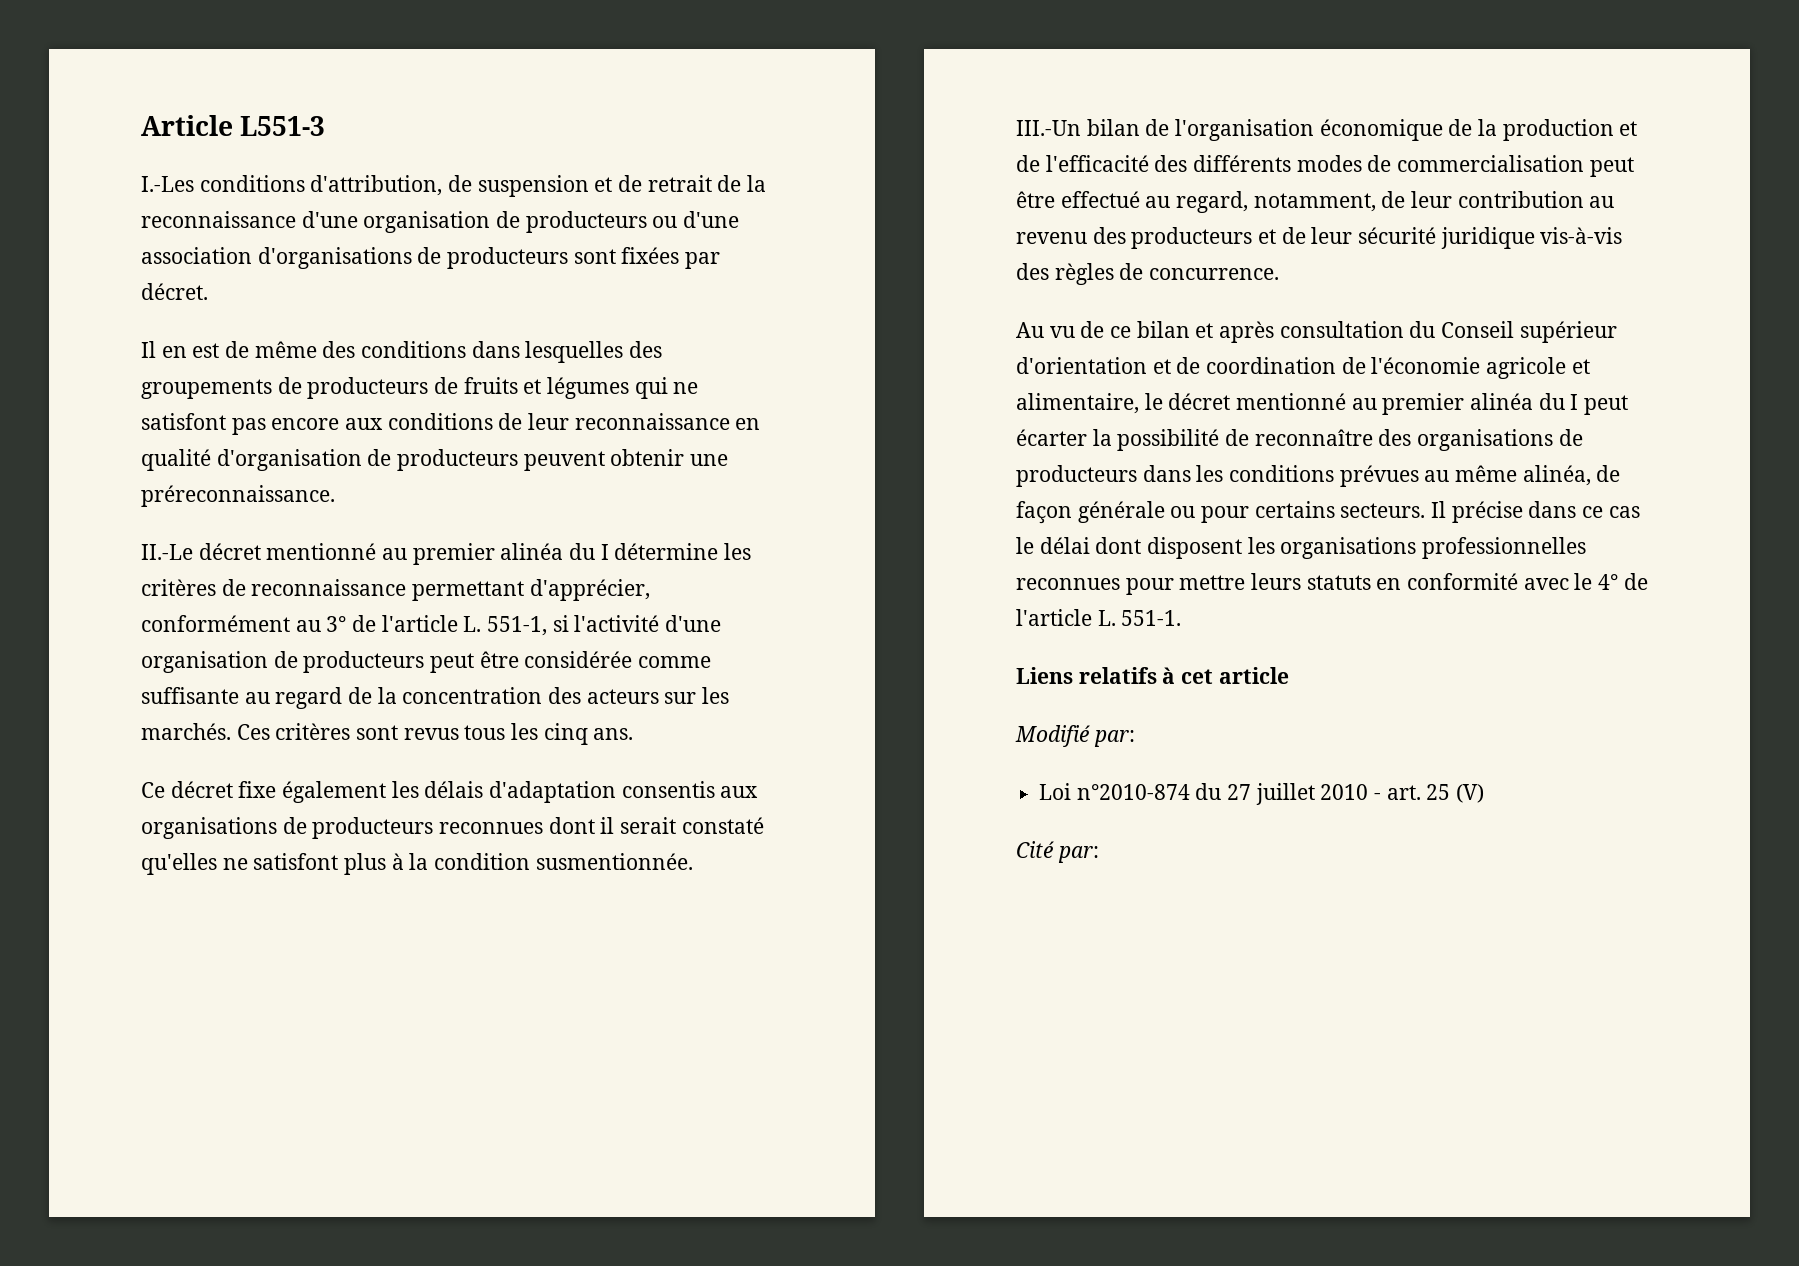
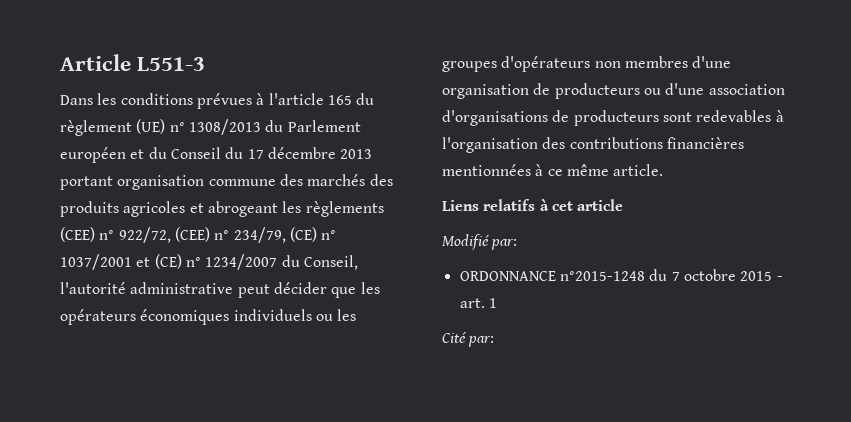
- I.-Les conditions d'attribution, de suspension et de retrait de la reconnaissance d'une organisation de producteurs ou d'une association d'organisations de producteurs sont fixées par décret.
- Il en est de même des conditions dans lesquelles des groupements de producteurs de fruits et légumes qui ne satisfont pas encore aux conditions de leur reconnaissance en qualité d'organisation de producteurs peuvent obtenir une préreconnaissance.
- II.-Le décret mentionné au premier alinéa du I détermine les critères de reconnaissance permettant d'apprécier, conformément au 3° de l'article L. 551-1, si l'activité d'une organisation de producteurs peut être considérée comme suffisante au regard de la concentration des acteurs sur les marchés. Ces critères sont revus tous les cinq ans.
- Ce décret fixe également les délais d'adaptation consentis aux organisations de producteurs reconnues dont il serait constaté qu'elles ne satisfont plus à la condition susmentionnée.
- III.-Un bilan de l'organisation économique de la production et de l'efficacité des différents modes de commercialisation peut être effectué au regard, notamment, de leur contribution au revenu des producteurs et de leur sécurité juridique vis-à-vis des règles de concurrence.
- Au vu de ce bilan et après consultation du Conseil supérieur d'orientation et de coordination de l'économie agricole et alimentaire, le décret mentionné au premier alinéa du I peut écarter la possibilité de reconnaître des organisations de producteurs dans les conditions prévues au même alinéa, de façon générale ou pour certains secteurs. Il précise dans ce cas le délai dont disposent les organisations professionnelles reconnues pour mettre leurs statuts en conformité avec le 4° de l'article L. 551-1.
+ Dans les conditions prévues à l'article 165 du règlement (UE) n° 1308/2013 du Parlement européen et du Conseil du 17 décembre 2013 portant organisation commune des marchés des produits agricoles et abrogeant les règlements (CEE) n° 922/72, (CEE) n° 234/79, (CE) n° 1037/2001 et (CE) n° 1234/2007 du Conseil, l'autorité administrative peut décider que les opérateurs économiques individuels ou les groupes d'opérateurs non membres d'une organisation de producteurs ou d'une association d'organisations de producteurs sont redevables à l'organisation des contributions financières mentionnées à ce même article.
- Loi n°2010-874 du 27 juillet 2010 - art. 25 (V)
+ ORDONNANCE n°2015-1248 du 7 octobre 2015 - art. 1

